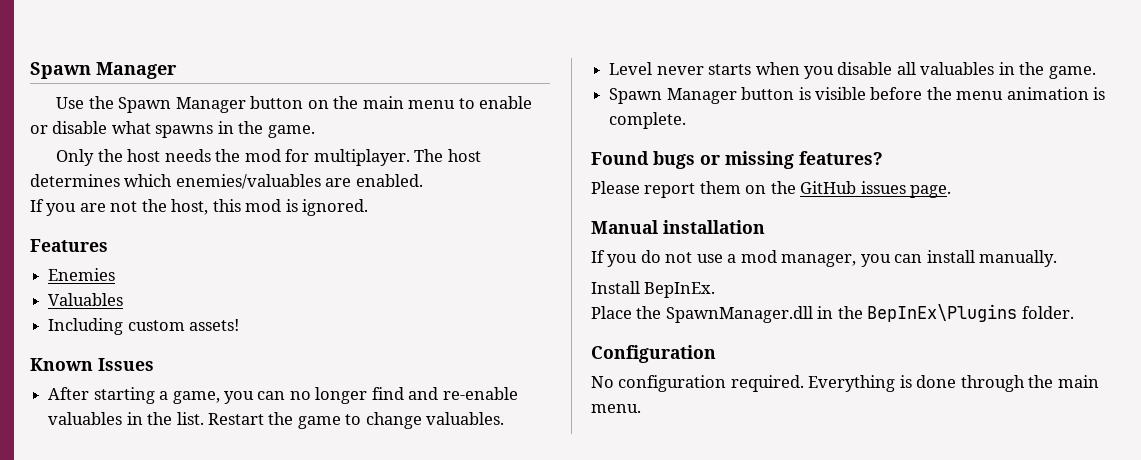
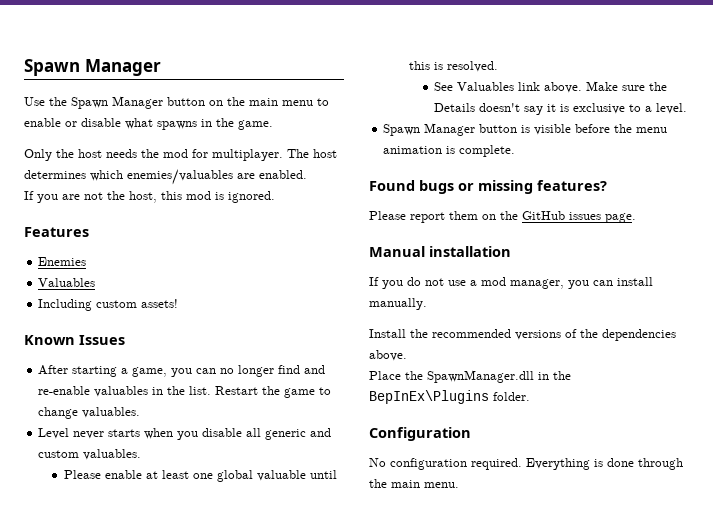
- Level never starts when you disable all valuables in the game.
+ Level never starts when you disable all generic and custom valuables.
+ Please enable at least one global valuable until this is resolved.
+ See Valuables link above. Make sure the Details doesn't say it is exclusive to a level.
- Install BepInEx.
+ Install the recommended versions of the dependencies above.

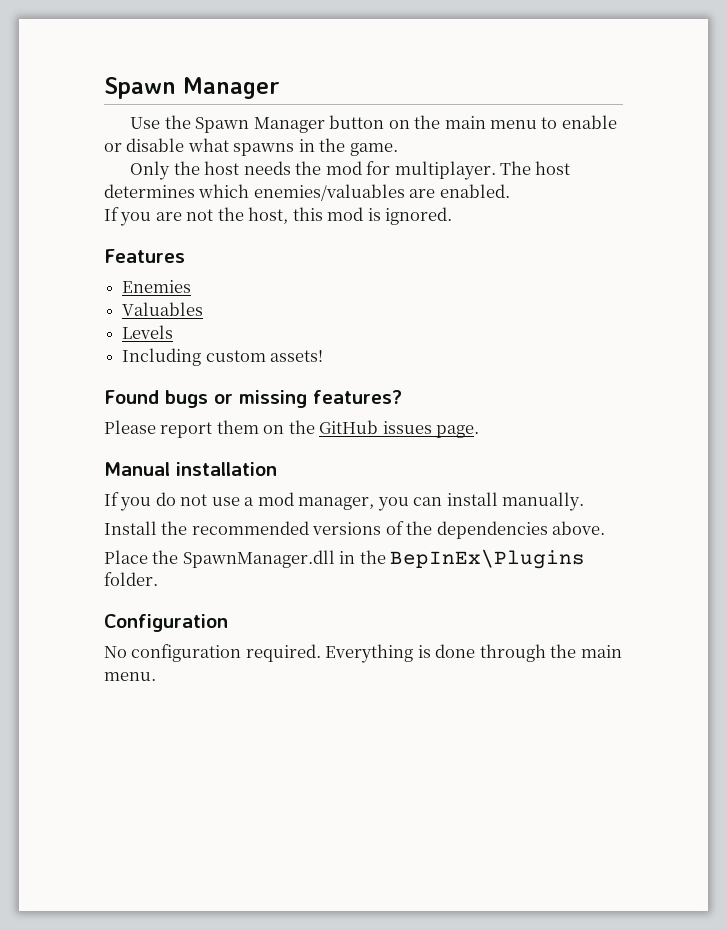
+ Levels
- Known Issues
- After starting a game, you can no longer find and re-enable valuables in the list. Restart the game to change valuables.
- Level never starts when you disable all generic and custom valuables.
- Please enable at least one global valuable until this is resolved.
- See Valuables link above. Make sure the Details doesn't say it is exclusive to a level.
- Spawn Manager button is visible before the menu animation is complete.

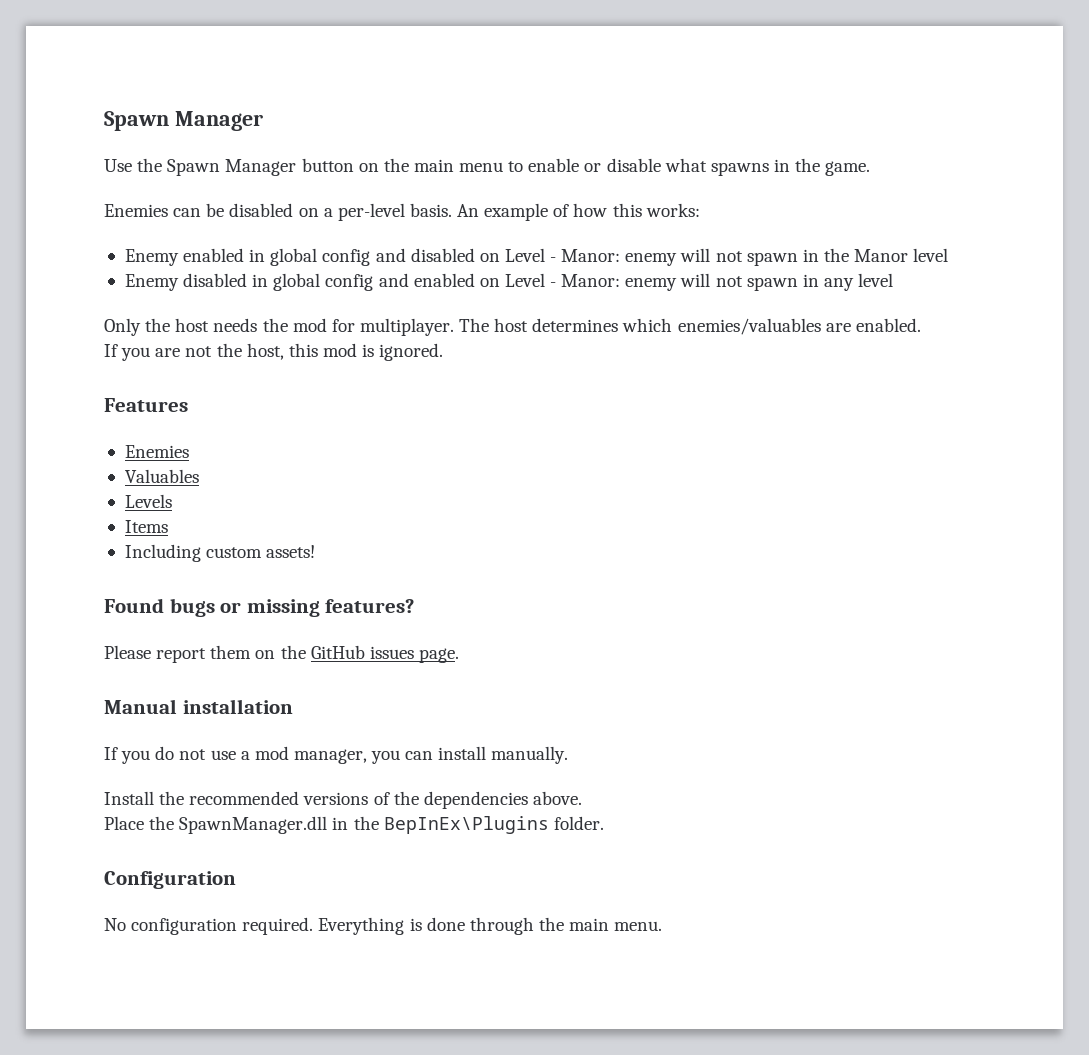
+ Enemies can be disabled on a per-level basis. An example of how this works:
+ Enemy enabled in global config and disabled on Level - Manor: enemy will not spawn in the Manor level
+ Enemy disabled in global config and enabled on Level - Manor: enemy will not spawn in any level
+ Items

